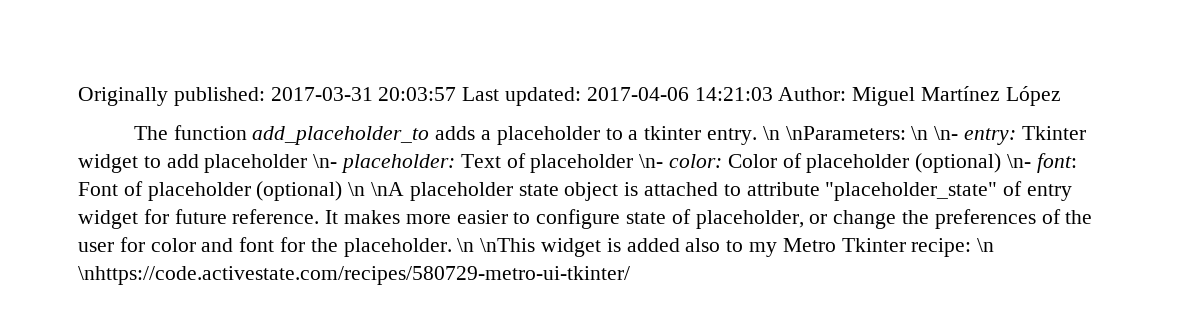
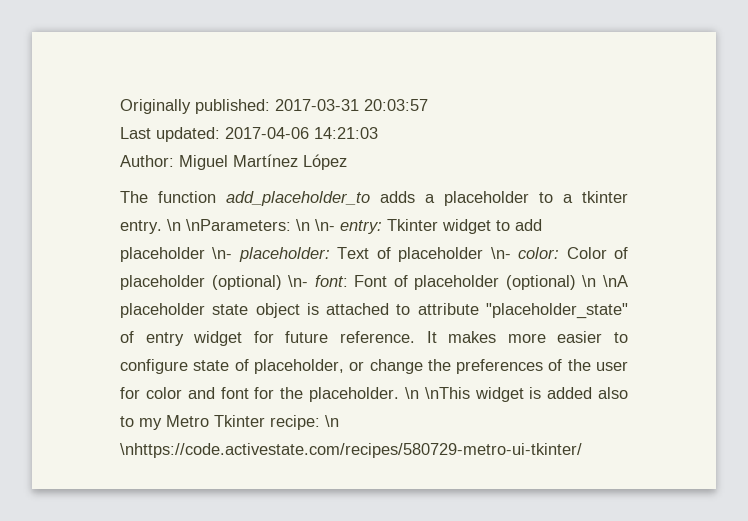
- Originally published: 2017-03-31 20:03:57 Last updated: 2017-04-06 14:21:03 Author: Miguel Martínez López
+ Originally published: 2017-03-31 20:03:57
+ Last updated: 2017-04-06 14:21:03
+ Author: Miguel Martínez López

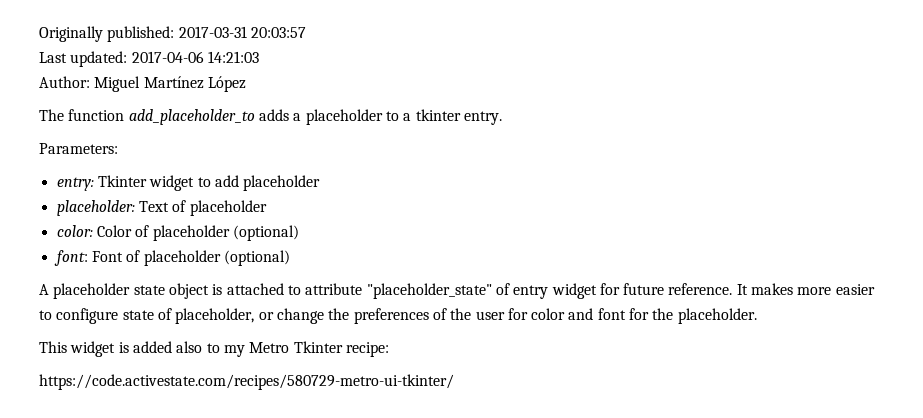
- The function add_placeholder_to adds a placeholder to a tkinter entry. \n \nParameters: \n \n- entry: Tkinter widget to add placeholder \n- placeholder: Text of placeholder \n- color: Color of placeholder (optional) \n- font: Font of placeholder (optional) \n \nA placeholder state object is attached to attribute "placeholder_state" of entry widget for future reference.
+ The function add_placeholder_to adds a placeholder to a tkinter entry.
+ Parameters:
+ entry: Tkinter widget to add placeholder
+ placeholder: Text of placeholder
+ color: Color of placeholder (optional)
+ font: Font of placeholder (optional)
+ A placeholder state object is attached to attribute "placeholder_state" of entry widget for future reference.
- It makes more easier to configure state of placeholder, or change the preferences of the user for color and font for the placeholder. \n \nThis widget is added also to my Metro Tkinter recipe: \n \nhttps://code.activestate.com/recipes/580729-metro-ui-tkinter/
+ It makes more easier to configure state of placeholder, or change the preferences of the user for color and font for the placeholder.
+ This widget is added also to my Metro Tkinter recipe:
+ https://code.activestate.com/recipes/580729-metro-ui-tkinter/

